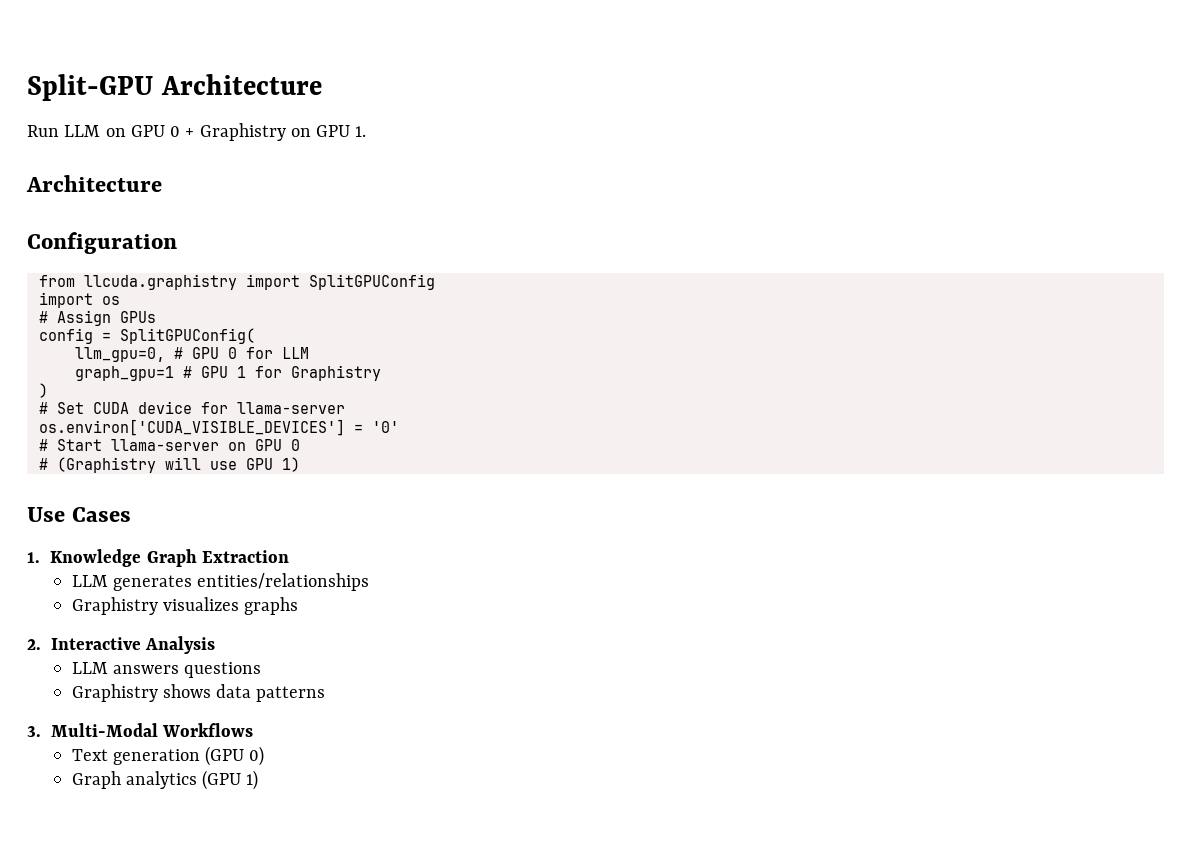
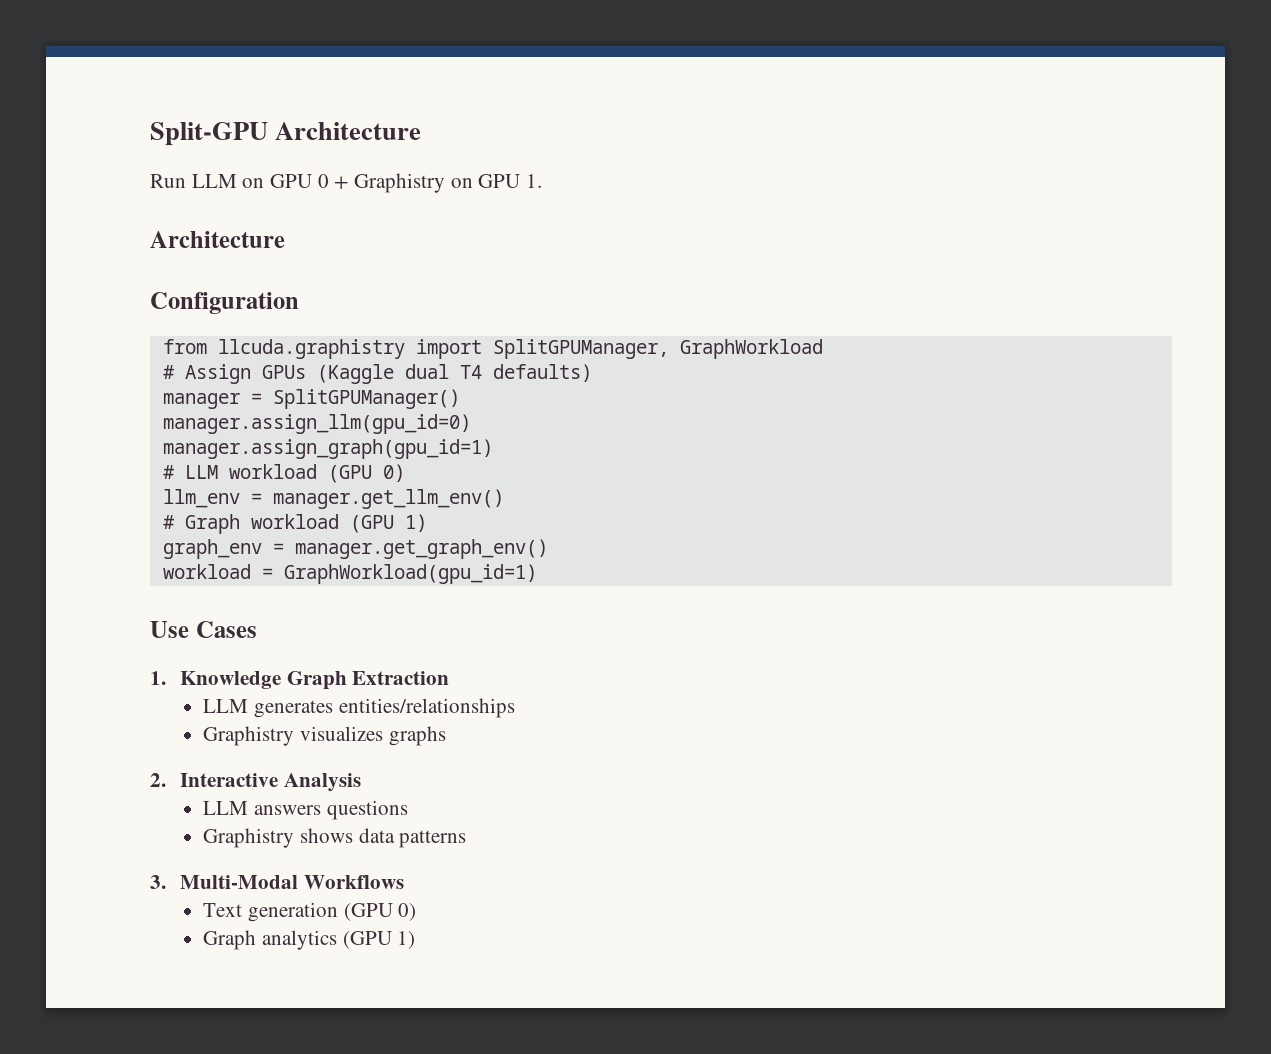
- from llcuda.graphistry import SplitGPUConfig
- import os
+ from llcuda.graphistry import SplitGPUManager, GraphWorkload
- # Assign GPUs
- config = SplitGPUConfig(
- llm_gpu=0, # GPU 0 for LLM
- graph_gpu=1 # GPU 1 for Graphistry
- )
- # Set CUDA device for llama-server
- os.environ['CUDA_VISIBLE_DEVICES'] = '0'
- # Start llama-server on GPU 0
- # (Graphistry will use GPU 1)
+ # Assign GPUs (Kaggle dual T4 defaults)
+ manager = SplitGPUManager()
+ manager.assign_llm(gpu_id=0)
+ manager.assign_graph(gpu_id=1)
+ # LLM workload (GPU 0)
+ llm_env = manager.get_llm_env()
+ # Graph workload (GPU 1)
+ graph_env = manager.get_graph_env()
+ workload = GraphWorkload(gpu_id=1)

